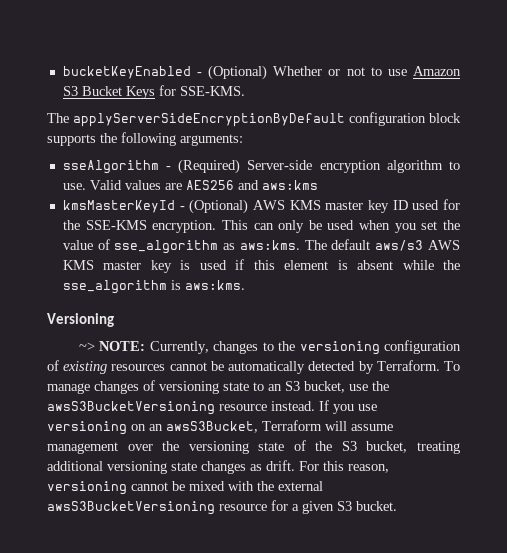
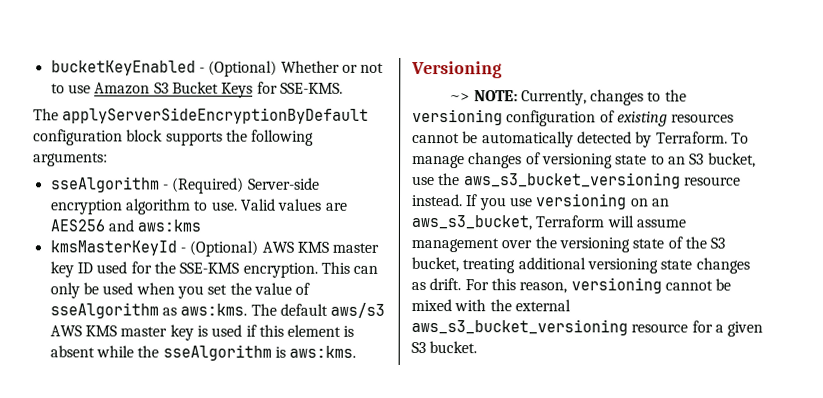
- This can only be used when you set the value of sse_algorithm as aws:kms.
+ This can only be used when you set the value of sseAlgorithm as aws:kms.
- The default aws/s3 AWS KMS master key is used if this element is absent while the sse_algorithm is aws:kms.
+ The default aws/s3 AWS KMS master key is used if this element is absent while the sseAlgorithm is aws:kms.
- To manage changes of versioning state to an S3 bucket, use the awsS3BucketVersioning resource instead.
+ To manage changes of versioning state to an S3 bucket, use the aws_s3_bucket_versioning resource instead.
- If you use versioning on an awsS3Bucket, Terraform will assume management over the versioning state of the S3 bucket, treating additional versioning state changes as drift.
+ If you use versioning on an aws_s3_bucket, Terraform will assume management over the versioning state of the S3 bucket, treating additional versioning state changes as drift.
- For this reason, versioning cannot be mixed with the external awsS3BucketVersioning resource for a given S3 bucket.
+ For this reason, versioning cannot be mixed with the external aws_s3_bucket_versioning resource for a given S3 bucket.

